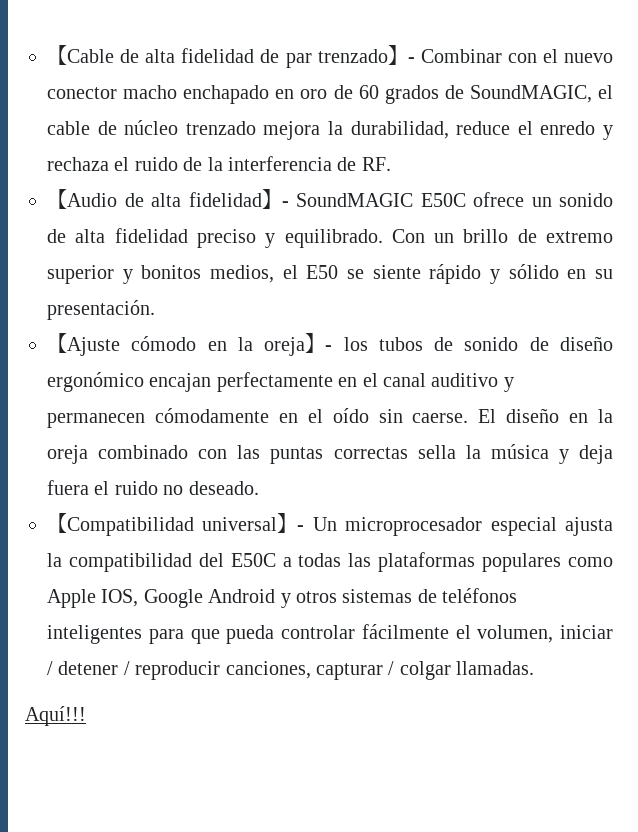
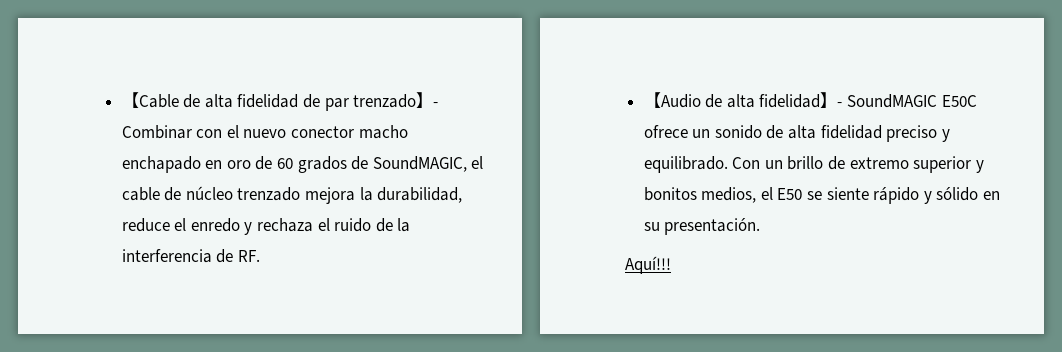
- 【Ajuste cómodo en la oreja】- los tubos de sonido de diseño ergonómico encajan perfectamente en el canal auditivo y permanecen cómodamente en el oído sin caerse. El diseño en la oreja combinado con las puntas correctas sella la música y deja fuera el ruido no deseado.
- 【Compatibilidad universal】- Un microprocesador especial ajusta la compatibilidad del E50C a todas las plataformas populares como Apple IOS, Google Android y otros sistemas de teléfonos inteligentes para que pueda controlar fácilmente el volumen, iniciar / detener / reproducir canciones, capturar / colgar llamadas.

